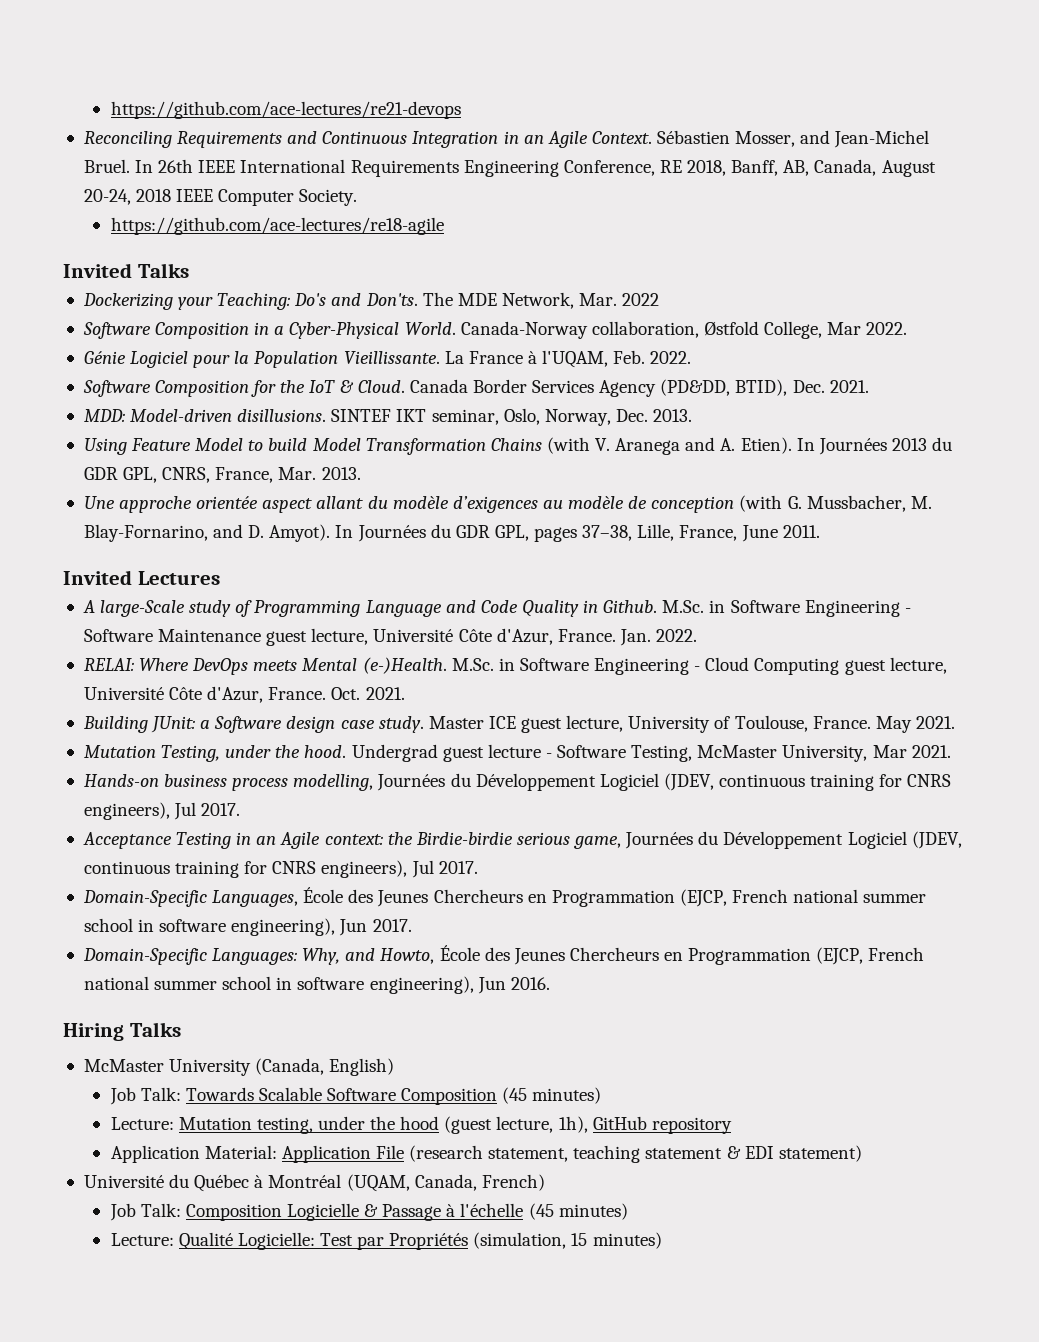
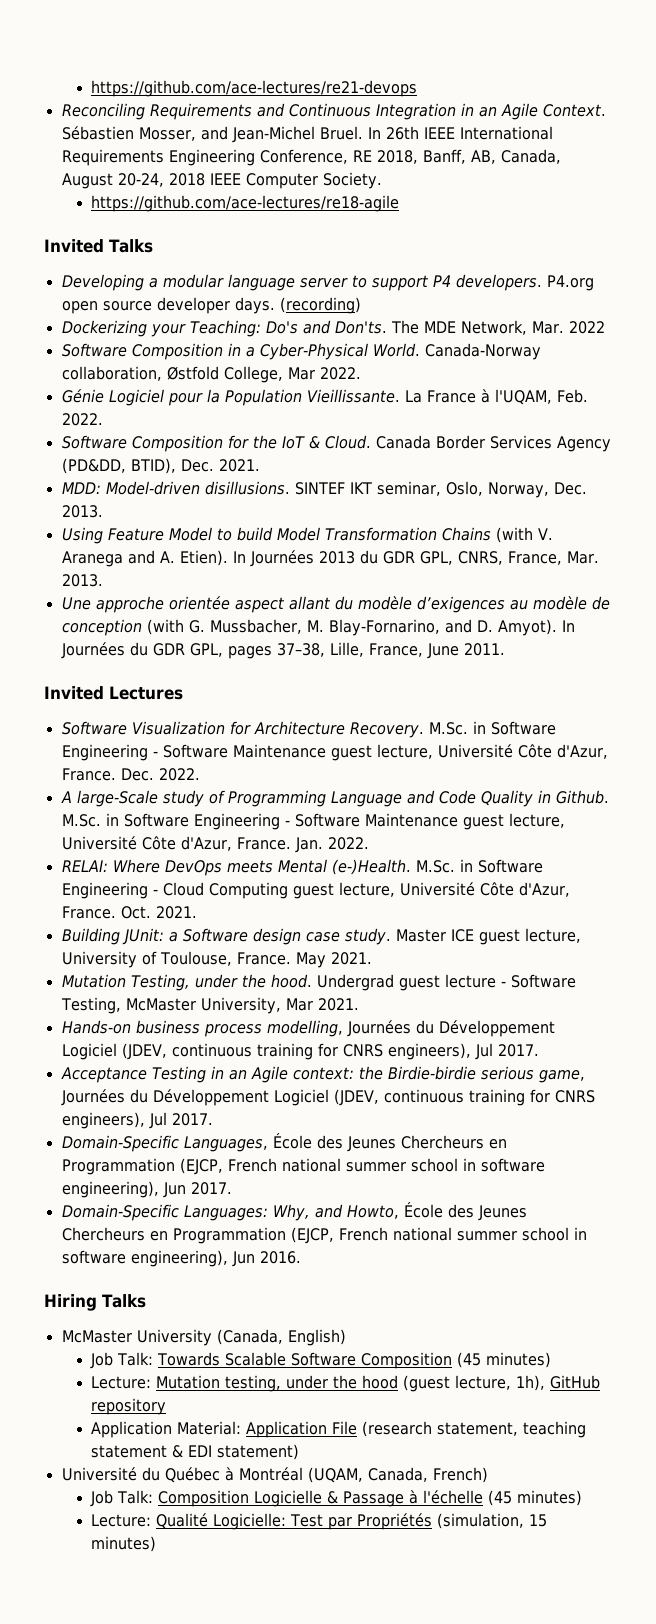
+ Developing a modular language server to support P4 developers. P4.org open source developer days. (recording)
+ Software Visualization for Architecture Recovery. M.Sc. in Software Engineering - Software Maintenance guest lecture, Université Côte d'Azur, France. Dec. 2022.

